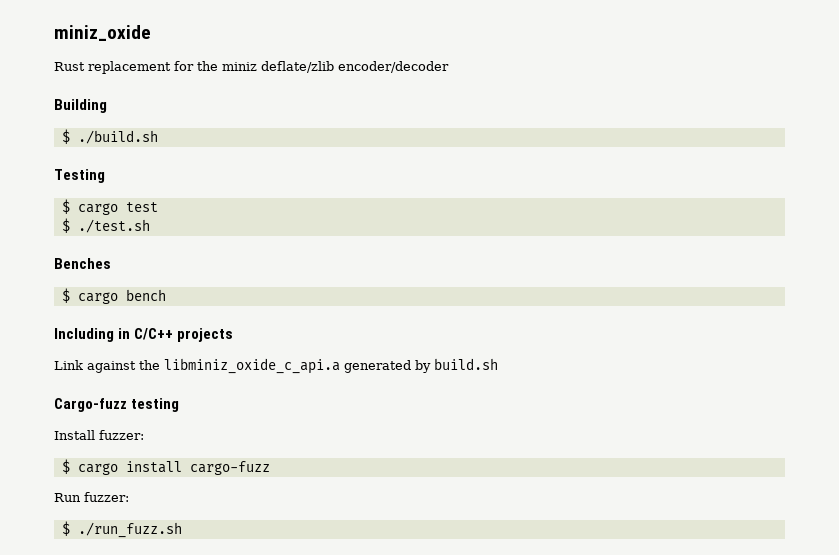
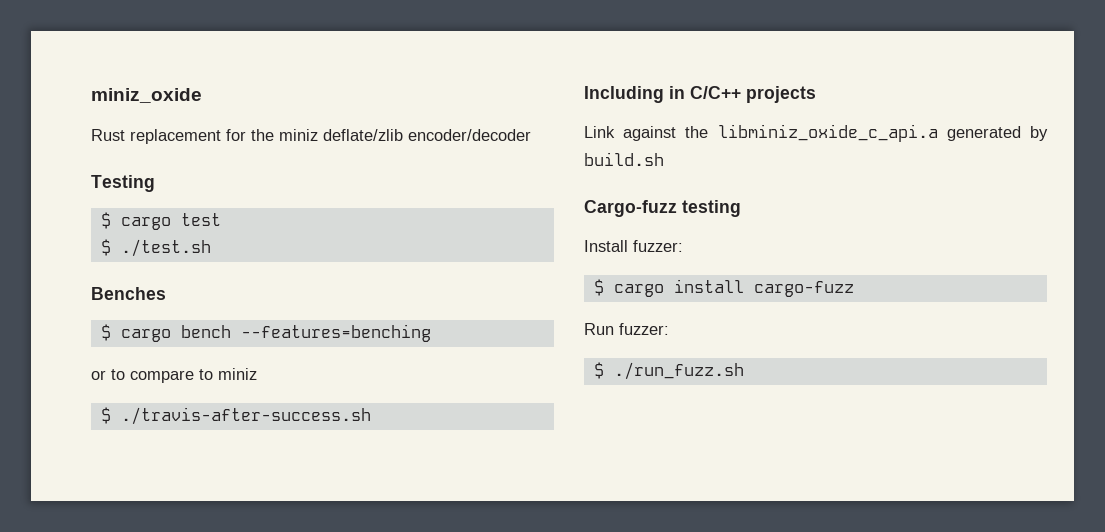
- Building
- $ ./build.sh
- $ cargo bench
+ $ cargo bench --features=benching
+ or to compare to miniz
+ $ ./travis-after-success.sh

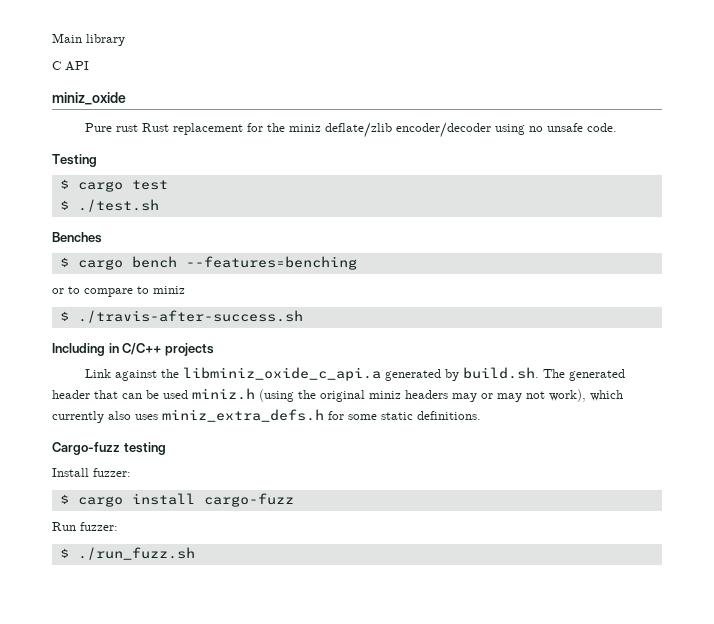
+ Main library
+ C API
- Rust replacement for the miniz deflate/zlib encoder/decoder
+ Pure rust Rust replacement for the miniz deflate/zlib encoder/decoder using no unsafe code.
- Link against the libminiz_oxide_c_api.a generated by build.sh
+ Link against the libminiz_oxide_c_api.a generated by build.sh. The generated header that can be used miniz.h (using the original miniz headers may or may not work), which currently also uses miniz_extra_defs.h for some static definitions.

